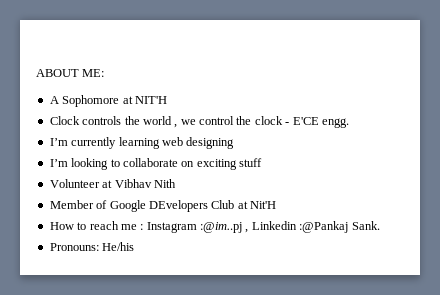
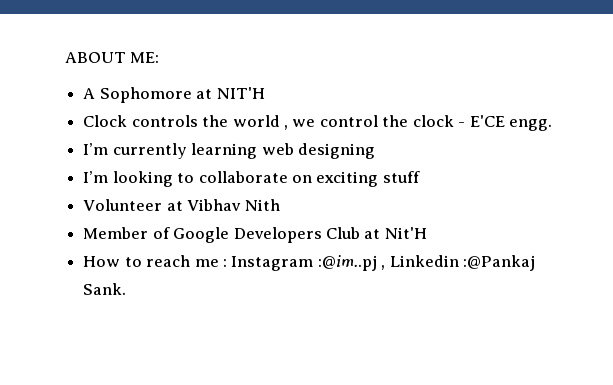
- Member of Google DEvelopers Club at Nit'H
+ Member of Google Developers Club at Nit'H
- Pronouns: He/his

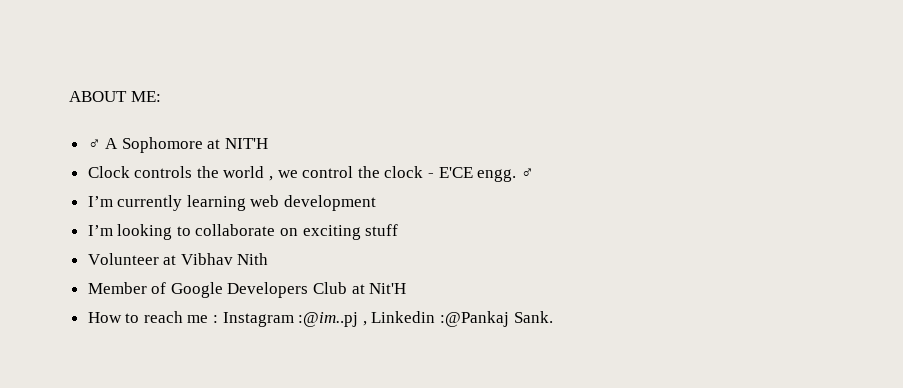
- A Sophomore at NIT'H
+ ♂ A Sophomore at NIT'H
- Clock controls the world , we control the clock - E'CE engg.
+ Clock controls the world , we control the clock - E'CE engg. ♂
- I’m currently learning web designing
+ I’m currently learning web development

